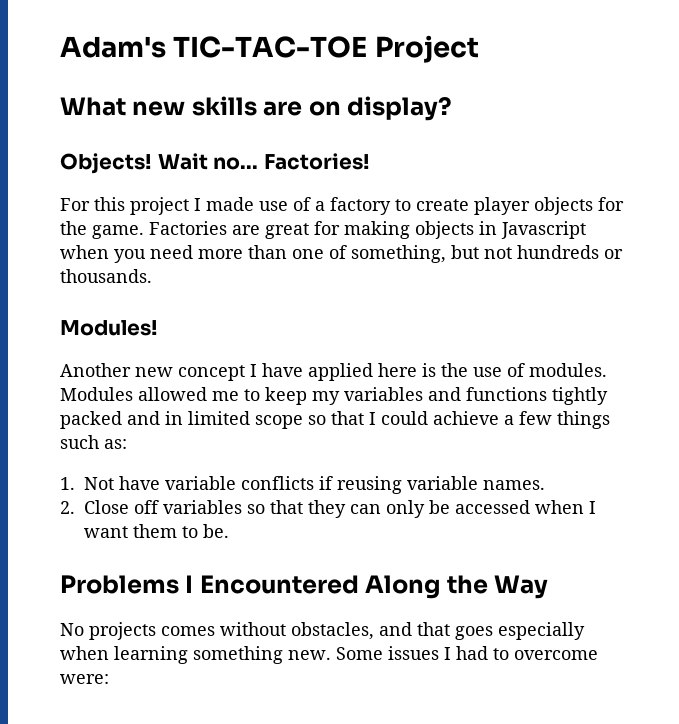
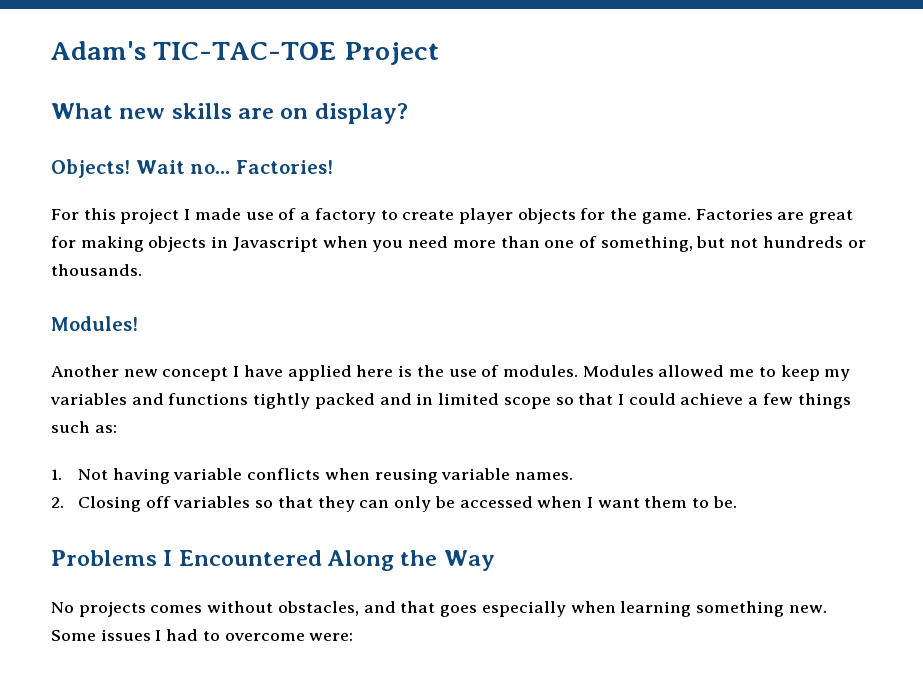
- 1. Not have variable conflicts if reusing variable names.
+ 1. Not having variable conflicts when reusing variable names.
- 2. Close off variables so that they can only be accessed when I want them to be.
+ 2. Closing off variables so that they can only be accessed when I want them to be.

